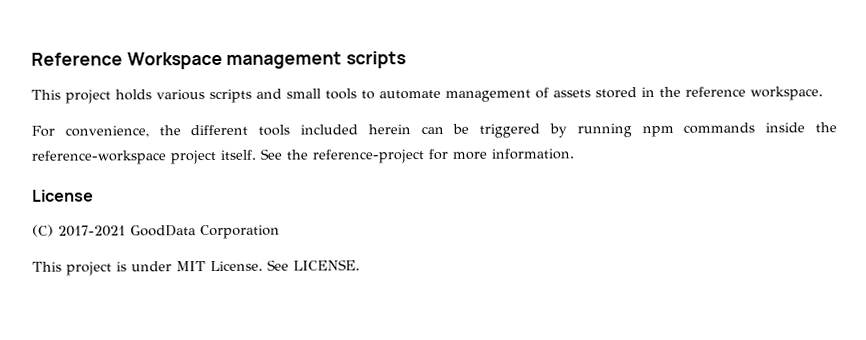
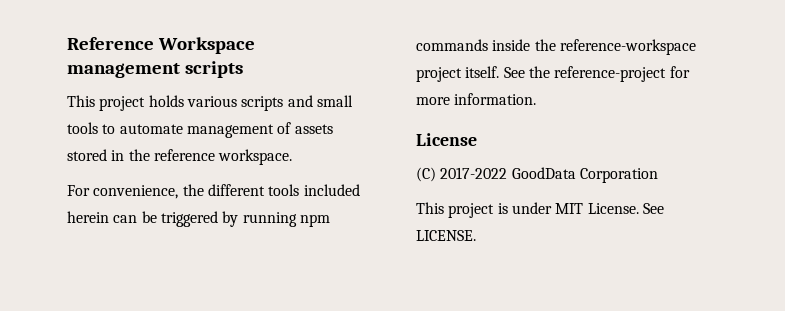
- (C) 2017-2021 GoodData Corporation
+ (C) 2017-2022 GoodData Corporation

